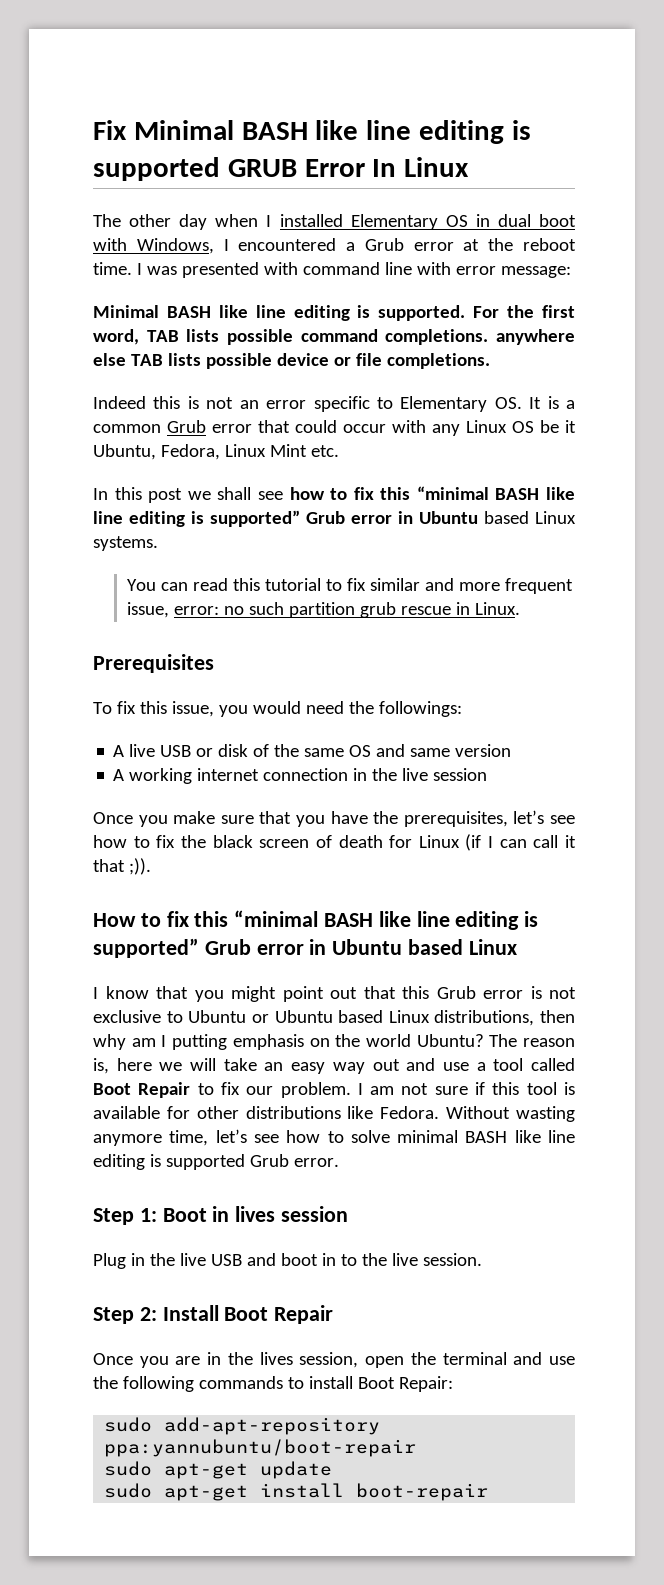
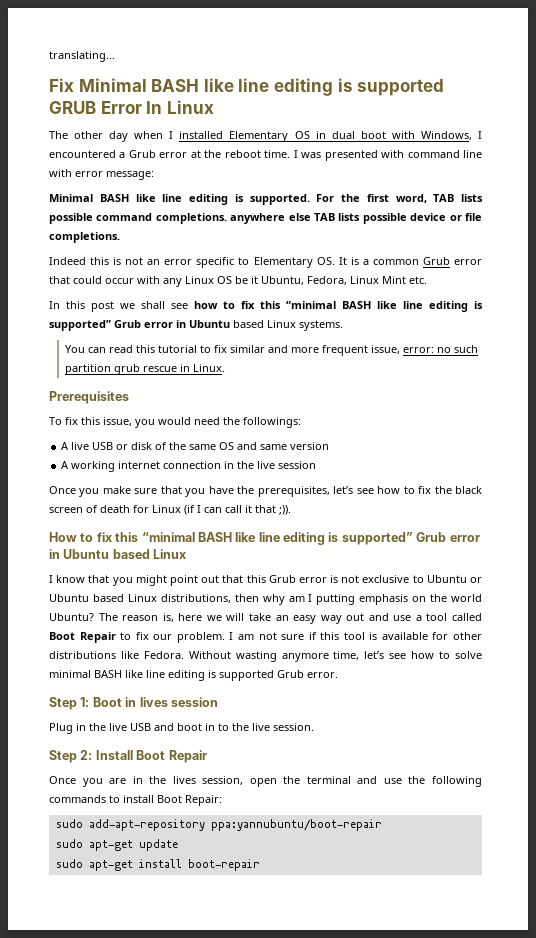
+ translating...

